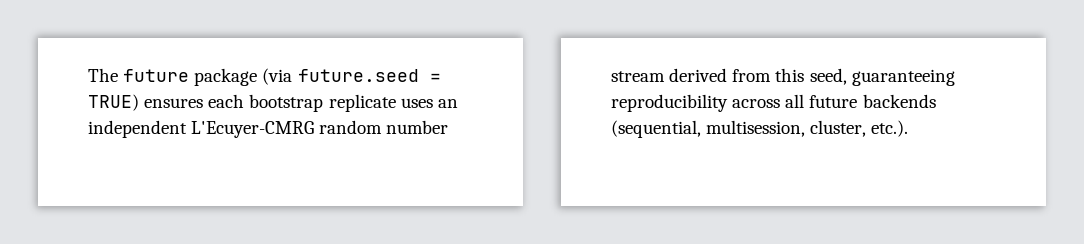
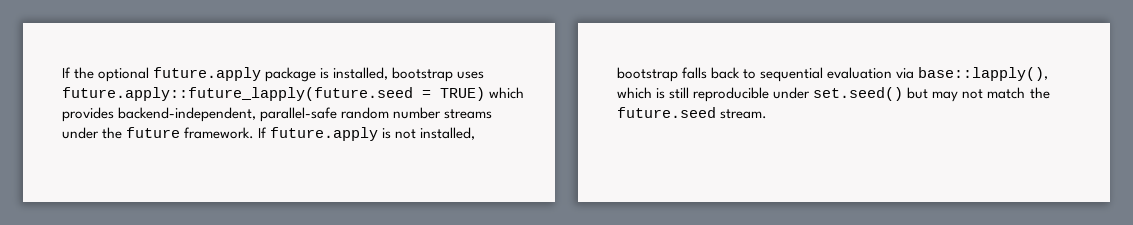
- The future package (via future.seed = TRUE) ensures each bootstrap replicate uses an independent L'Ecuyer-CMRG random number stream derived from this seed, guaranteeing reproducibility across all future backends (sequential, multisession, cluster, etc.).
+ If the optional future.apply package is installed, bootstrap uses future.apply::future_lapply(future.seed = TRUE) which provides backend-independent, parallel-safe random number streams under the future framework. If future.apply is not installed, bootstrap falls back to sequential evaluation via base::lapply(), which is still reproducible under set.seed() but may not match the future.seed stream.

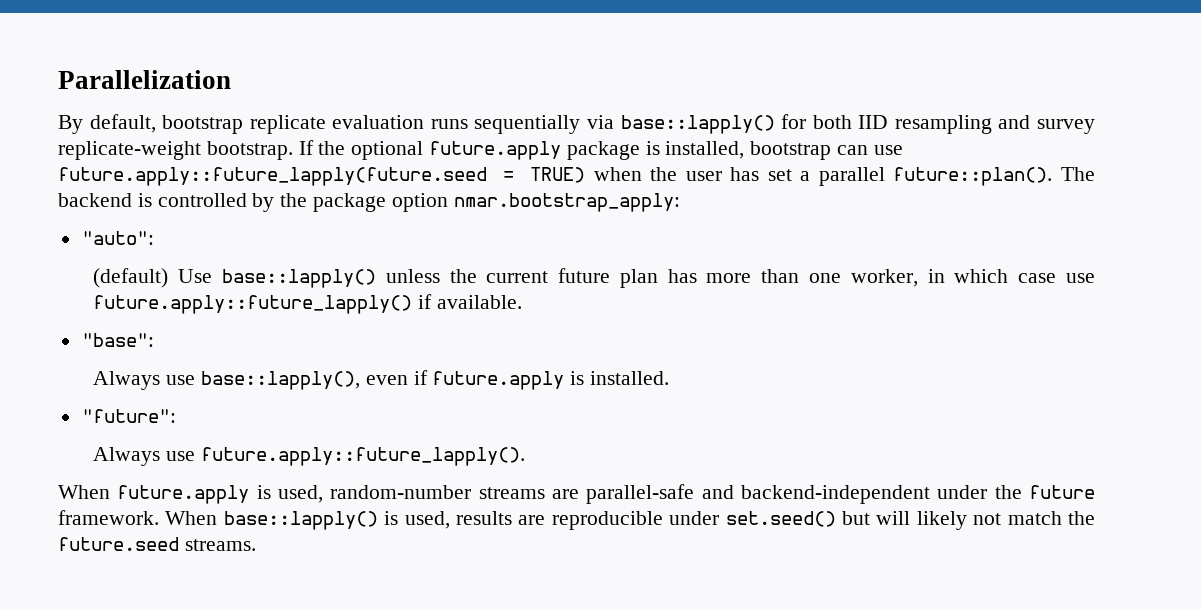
+ Parallelization
+ By default, bootstrap replicate evaluation runs sequentially via base::lapply() for both IID resampling and survey replicate-weight bootstrap.
- If the optional future.apply package is installed, bootstrap uses future.apply::future_lapply(future.seed = TRUE) which provides backend-independent, parallel-safe random number streams under the future framework. If future.apply is not installed, bootstrap falls back to sequential evaluation via base::lapply(), which is still reproducible under set.seed() but may not match the future.seed stream.
+ If the optional future.apply package is installed, bootstrap can use future.apply::future_lapply(future.seed = TRUE) when the user has set a parallel future::plan(). The backend is controlled by the package option nmar.bootstrap_apply:
+ "auto":
+ (default) Use base::lapply() unless the current future plan has more than one worker, in which case use future.apply::future_lapply() if available.
+ "base":
+ Always use base::lapply(), even if future.apply is installed.
+ "future":
+ Always use future.apply::future_lapply().
+ When future.apply is used, random-number streams are parallel-safe and backend-independent under the future framework. When base::lapply() is used, results are reproducible under set.seed() but will likely not match the future.seed streams.

